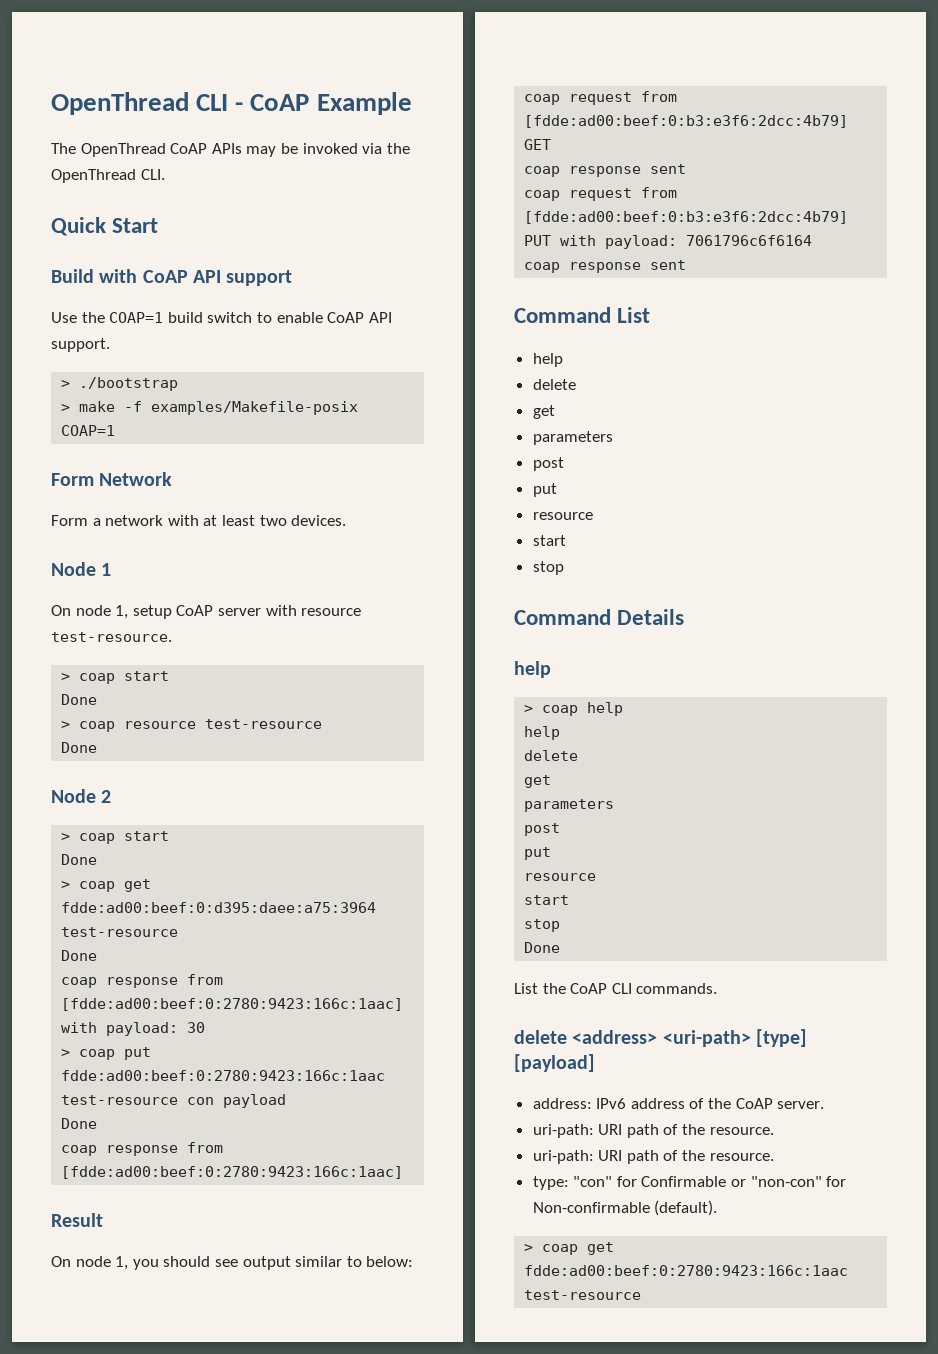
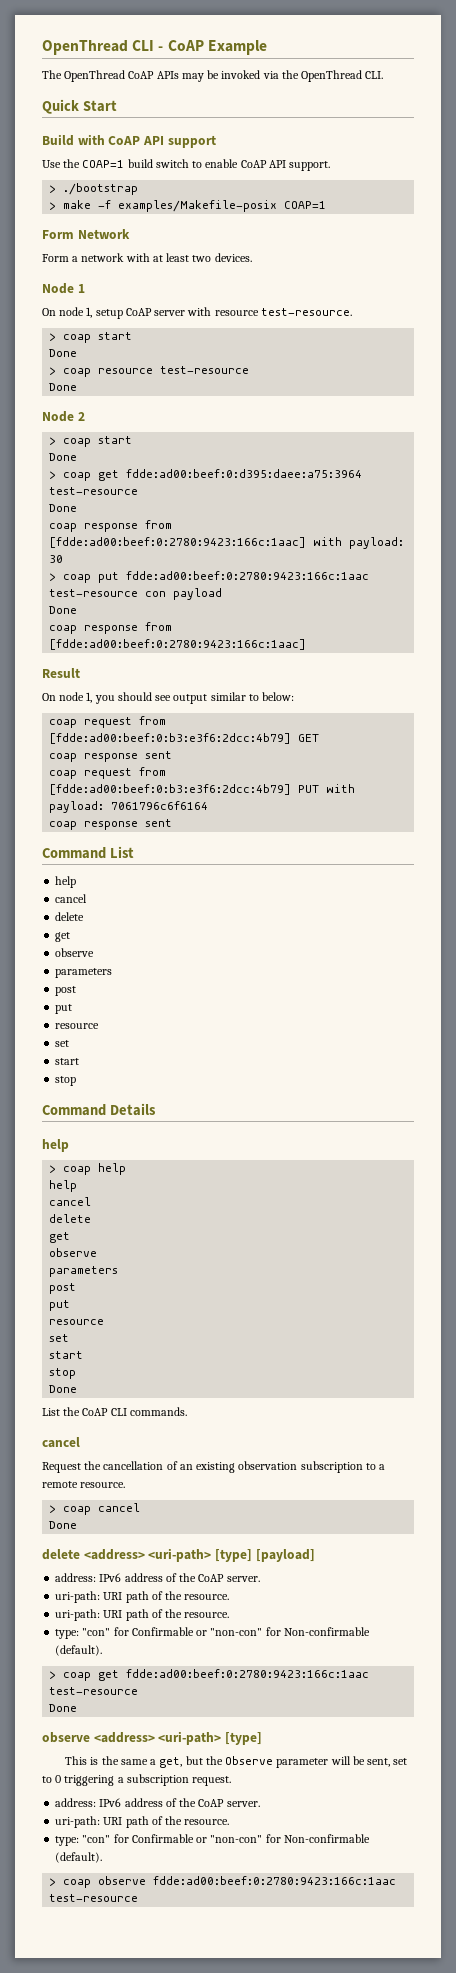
  Command List
  help
+ cancel
  delete
  get
+ observe
  parameters
  post
  put
  resource
+ set
  > coap help
  help
+ cancel
  delete
  get
+ observe
  parameters
  post
  put
  resource
+ set
  List the CoAP CLI commands.
+ cancel
+ Request the cancellation of an existing observation subscription to a remote resource.
+ > coap cancel
+ Done
  > coap get fdde:ad00:beef:0:2780:9423:166c:1aac test-resource
+ Done
+ observe <address> <uri-path> [type]
+ This is the same a get, but the Observe parameter will be sent, set to 0 triggering a subscription request.
+ address: IPv6 address of the CoAP server.
+ uri-path: URI path of the resource.
+ type: "con" for Confirmable or "non-con" for Non-confirmable (default).
+ > coap observe fdde:ad00:beef:0:2780:9423:166c:1aac test-resource

